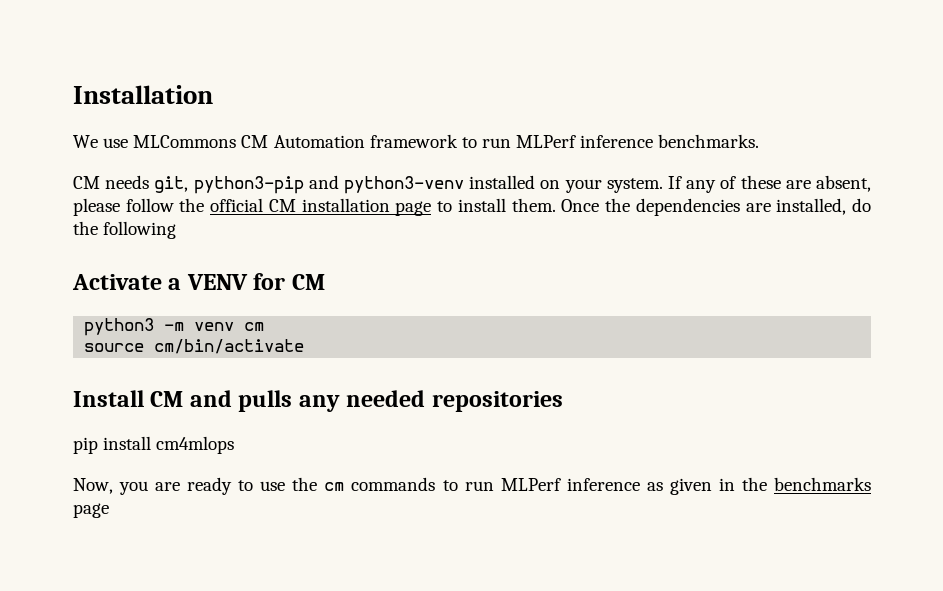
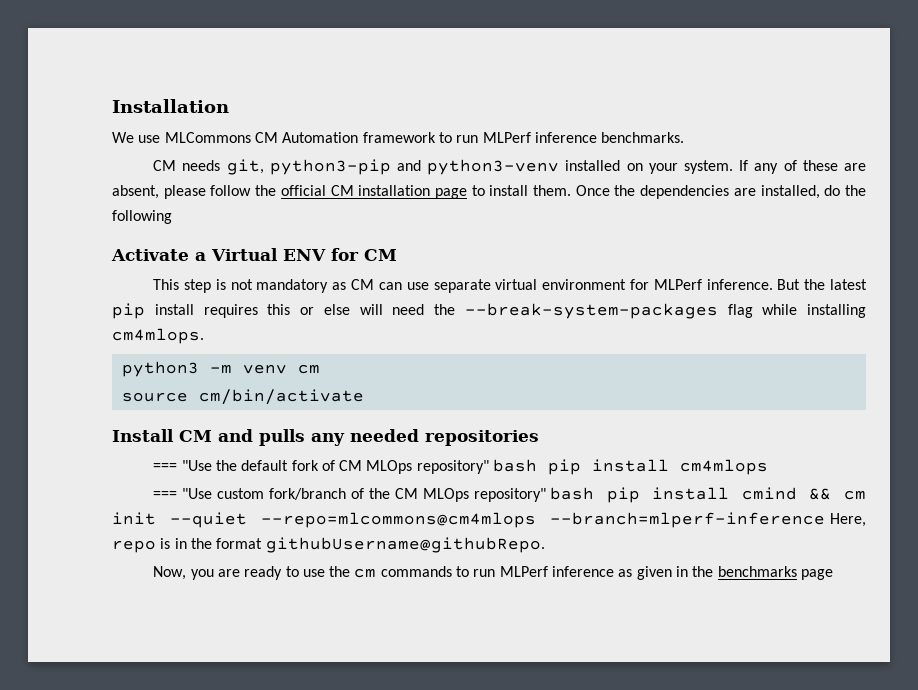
- Activate a VENV for CM
+ Activate a Virtual ENV for CM
+ This step is not mandatory as CM can use separate virtual environment for MLPerf inference. But the latest pip install requires this or else will need the --break-system-packages flag while installing cm4mlops.
- pip install cm4mlops
+ === "Use the default fork of CM MLOps repository" bash pip install cm4mlops
+ === "Use custom fork/branch of the CM MLOps repository" bash pip install cmind && cm init --quiet --repo=mlcommons@cm4mlops --branch=mlperf-inference Here, repo is in the format githubUsername@githubRepo.

